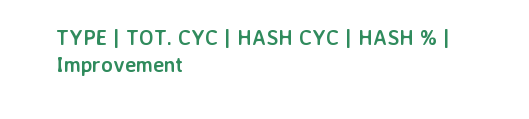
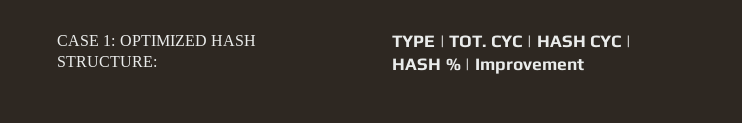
+ CASE 1: OPTIMIZED HASH STRUCTURE:

